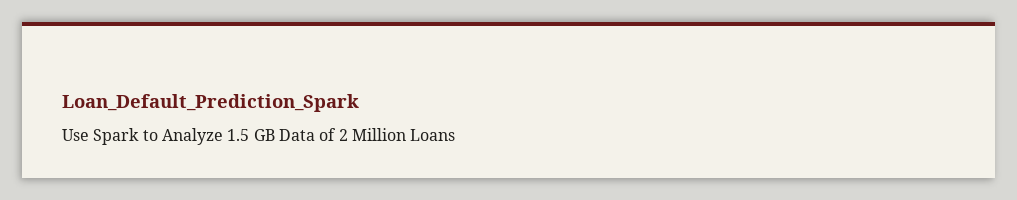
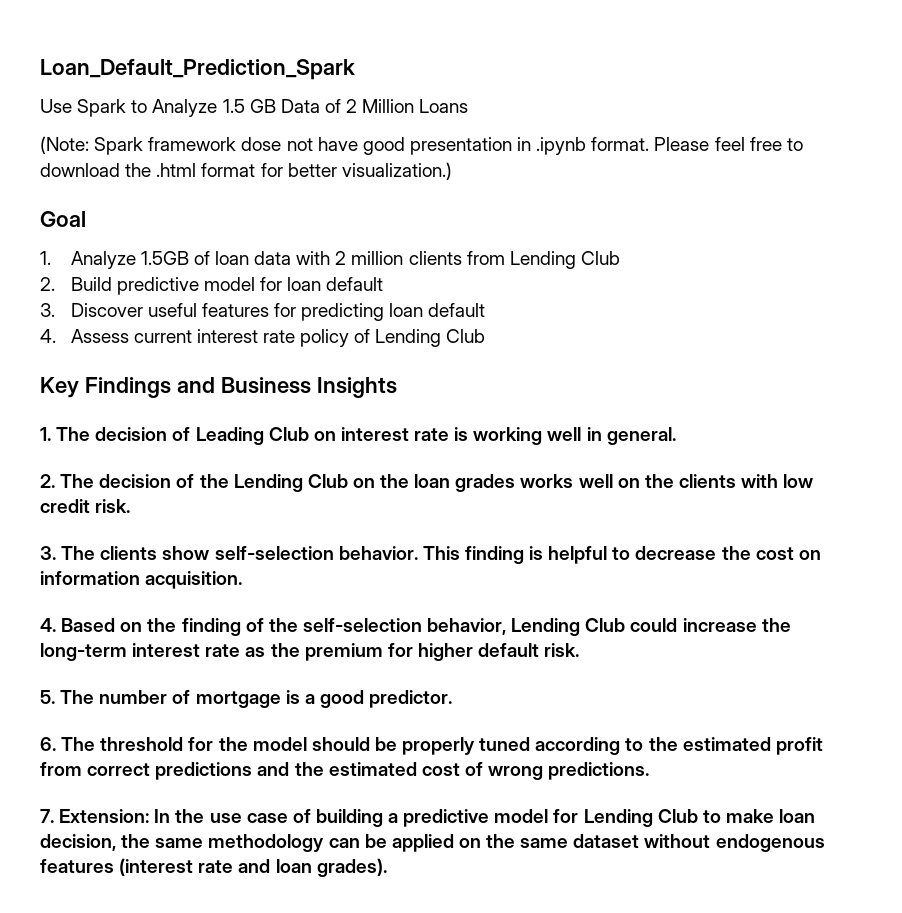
+ (Note: Spark framework dose not have good presentation in .ipynb format. Please feel free to download the .html format for better visualization.)
+ Goal
+ 1. Analyze 1.5GB of loan data with 2 million clients from Lending Club
+ 2. Build predictive model for loan default
+ 3. Discover useful features for predicting loan default
+ 4. Assess current interest rate policy of Lending Club
+ Key Findings and Business Insights
+ 1. The decision of Leading Club on interest rate is working well in general.
+ 2. The decision of the Lending Club on the loan grades works well on the clients with low credit risk.
+ 3. The clients show self-selection behavior. This finding is helpful to decrease the cost on information acquisition.
+ 4. Based on the finding of the self-selection behavior, Lending Club could increase the long-term interest rate as the premium for higher default risk.
+ 5. The number of mortgage is a good predictor.
+ 6. The threshold for the model should be properly tuned according to the estimated profit from correct predictions and the estimated cost of wrong predictions.
+ 7. Extension: In the use case of building a predictive model for Lending Club to make loan decision, the same methodology can be applied on the same dataset without endogenous features (interest rate and loan grades).

